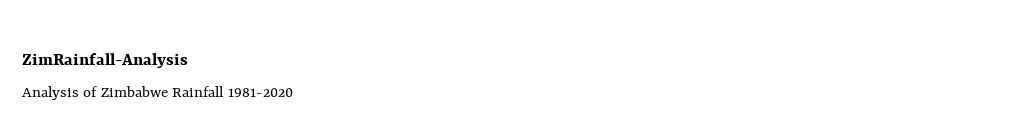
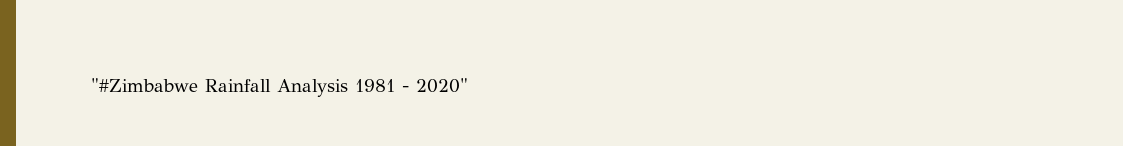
- ZimRainfall-Analysis
- Analysis of Zimbabwe Rainfall 1981-2020
+ "#Zimbabwe Rainfall Analysis 1981 - 2020"

